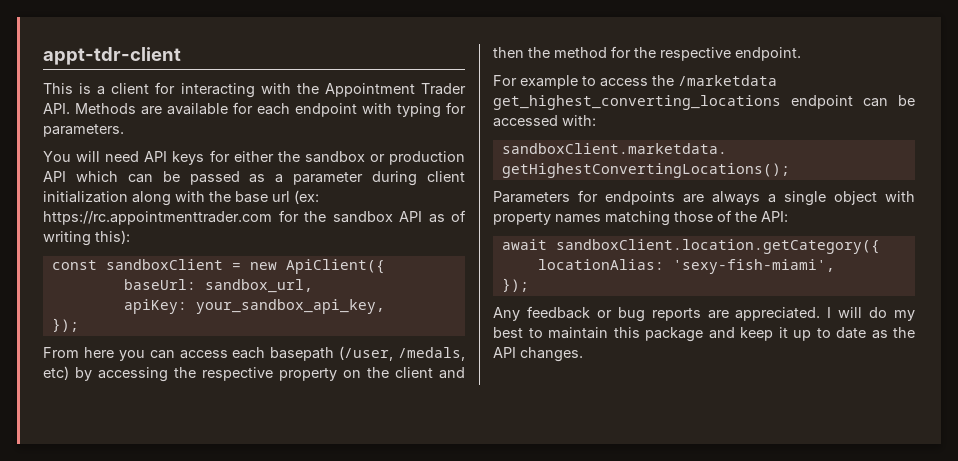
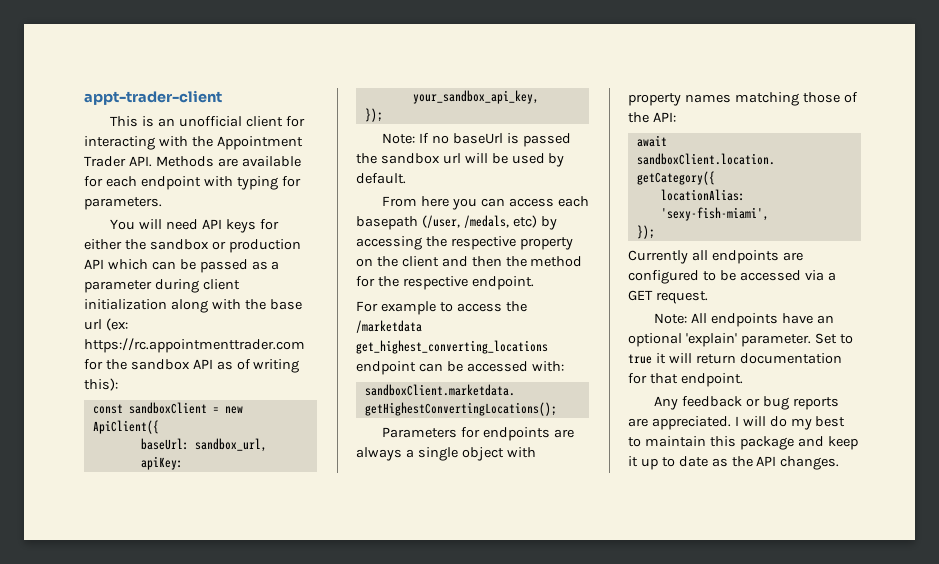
- appt-tdr-client
+ appt-trader-client
- This is a client for interacting with the Appointment Trader API. Methods are available for each endpoint with typing for parameters.
+ This is an unofficial client for interacting with the Appointment Trader API. Methods are available for each endpoint with typing for parameters.
+ Note: If no baseUrl is passed the sandbox url will be used by default.
+ Currently all endpoints are configured to be accessed via a GET request.
+ Note: All endpoints have an optional 'explain' parameter. Set to true it will return documentation for that endpoint.

